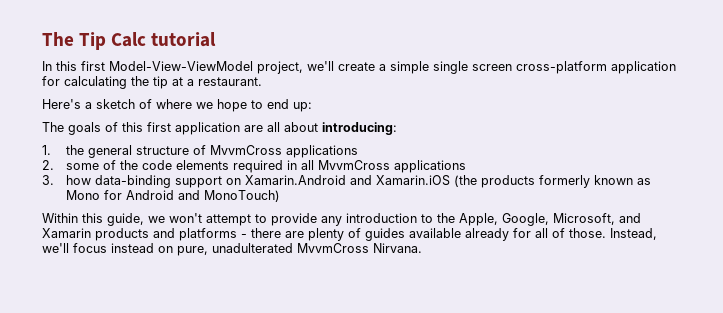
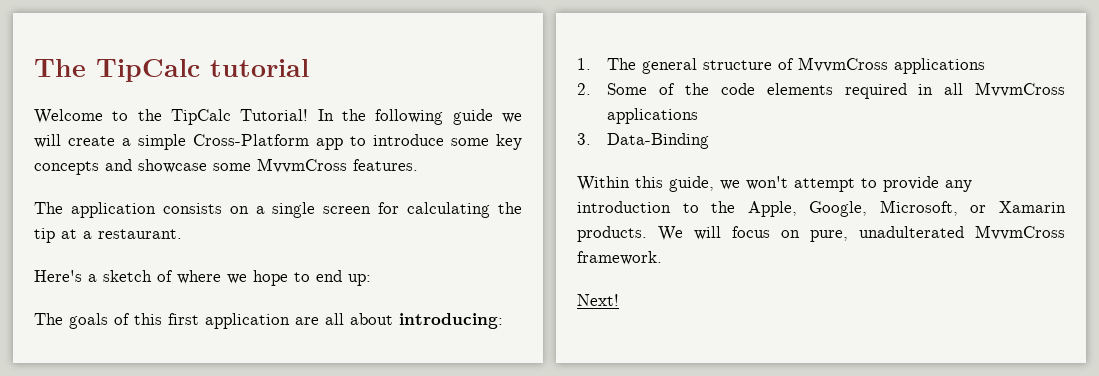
- The Tip Calc tutorial
+ The TipCalc tutorial
- In this first Model-View-ViewModel project, we'll create a simple single screen cross-platform application for calculating the tip at a restaurant.
+ Welcome to the TipCalc Tutorial! In the following guide we will create a simple Cross-Platform app to introduce some key concepts and showcase some MvvmCross features.
+ The application consists on a single screen for calculating the tip at a restaurant.
- 1. the general structure of MvvmCross applications
+ 1. The general structure of MvvmCross applications
- 2. some of the code elements required in all MvvmCross applications
+ 2. Some of the code elements required in all MvvmCross applications
- 3. how data-binding support on Xamarin.Android and Xamarin.iOS (the products formerly known as Mono for Android and MonoTouch)
+ 3. Data-Binding
- Within this guide, we won't attempt to provide any introduction to the Apple, Google, Microsoft, and Xamarin products and platforms - there are plenty of guides available already for all of those. Instead, we'll focus instead on pure, unadulterated MvvmCross Nirvana.
+ Within this guide, we won't attempt to provide any introduction to the Apple, Google, Microsoft, or Xamarin products. We will focus on pure, unadulterated MvvmCross framework.
+ Next!

